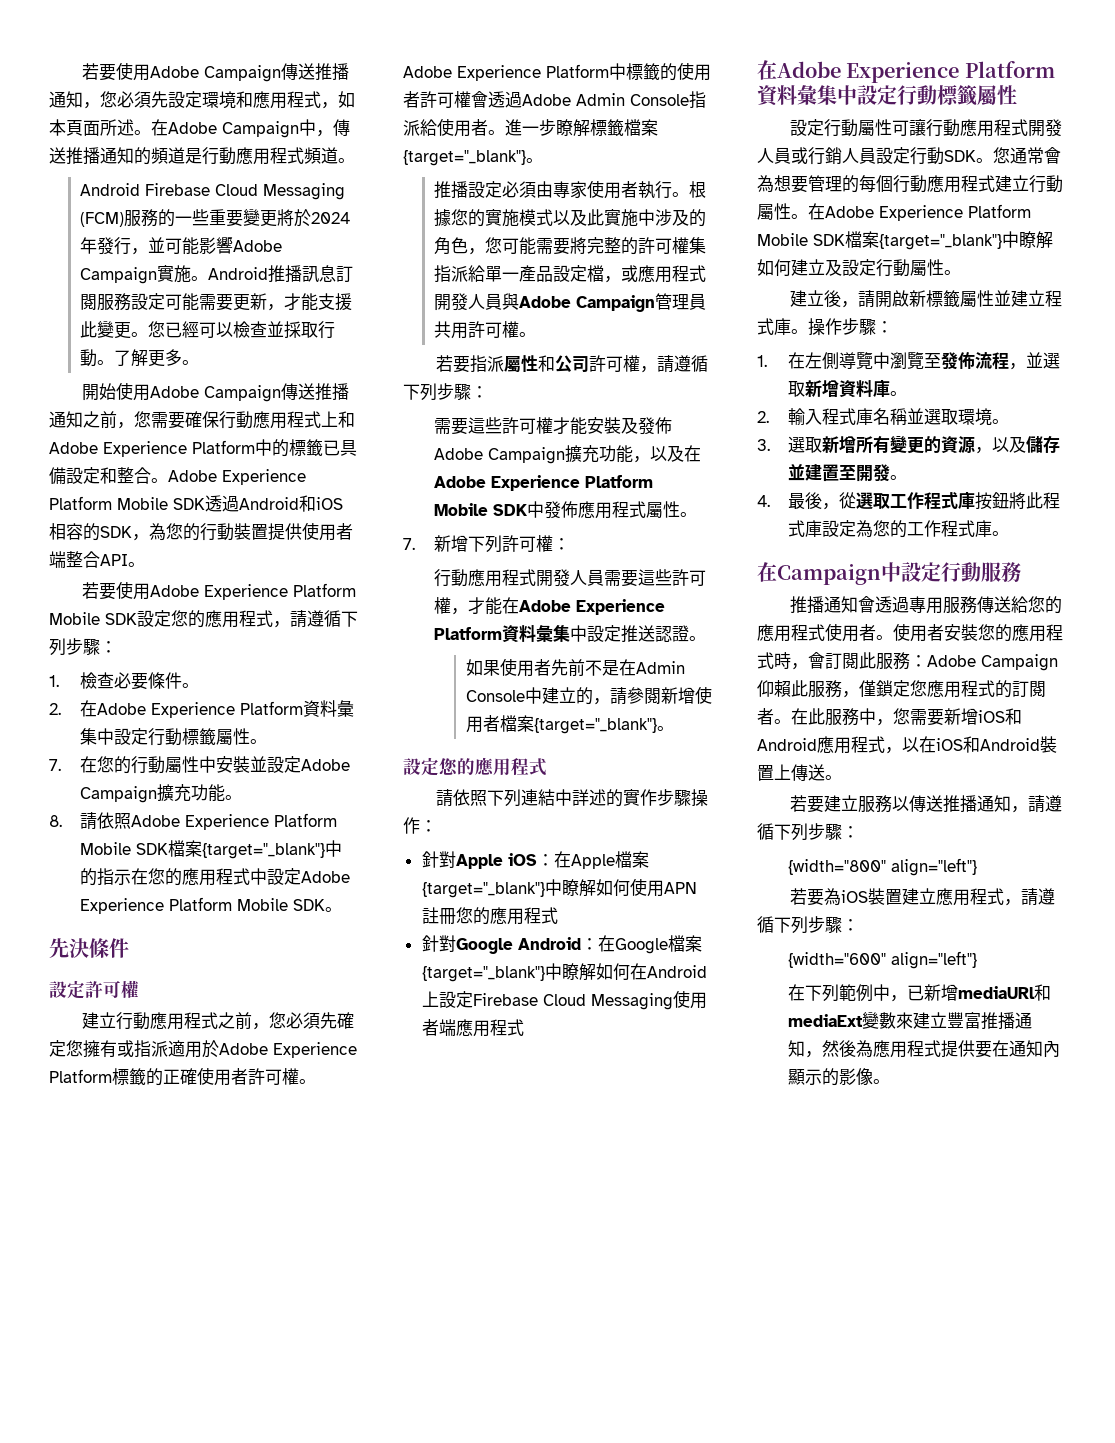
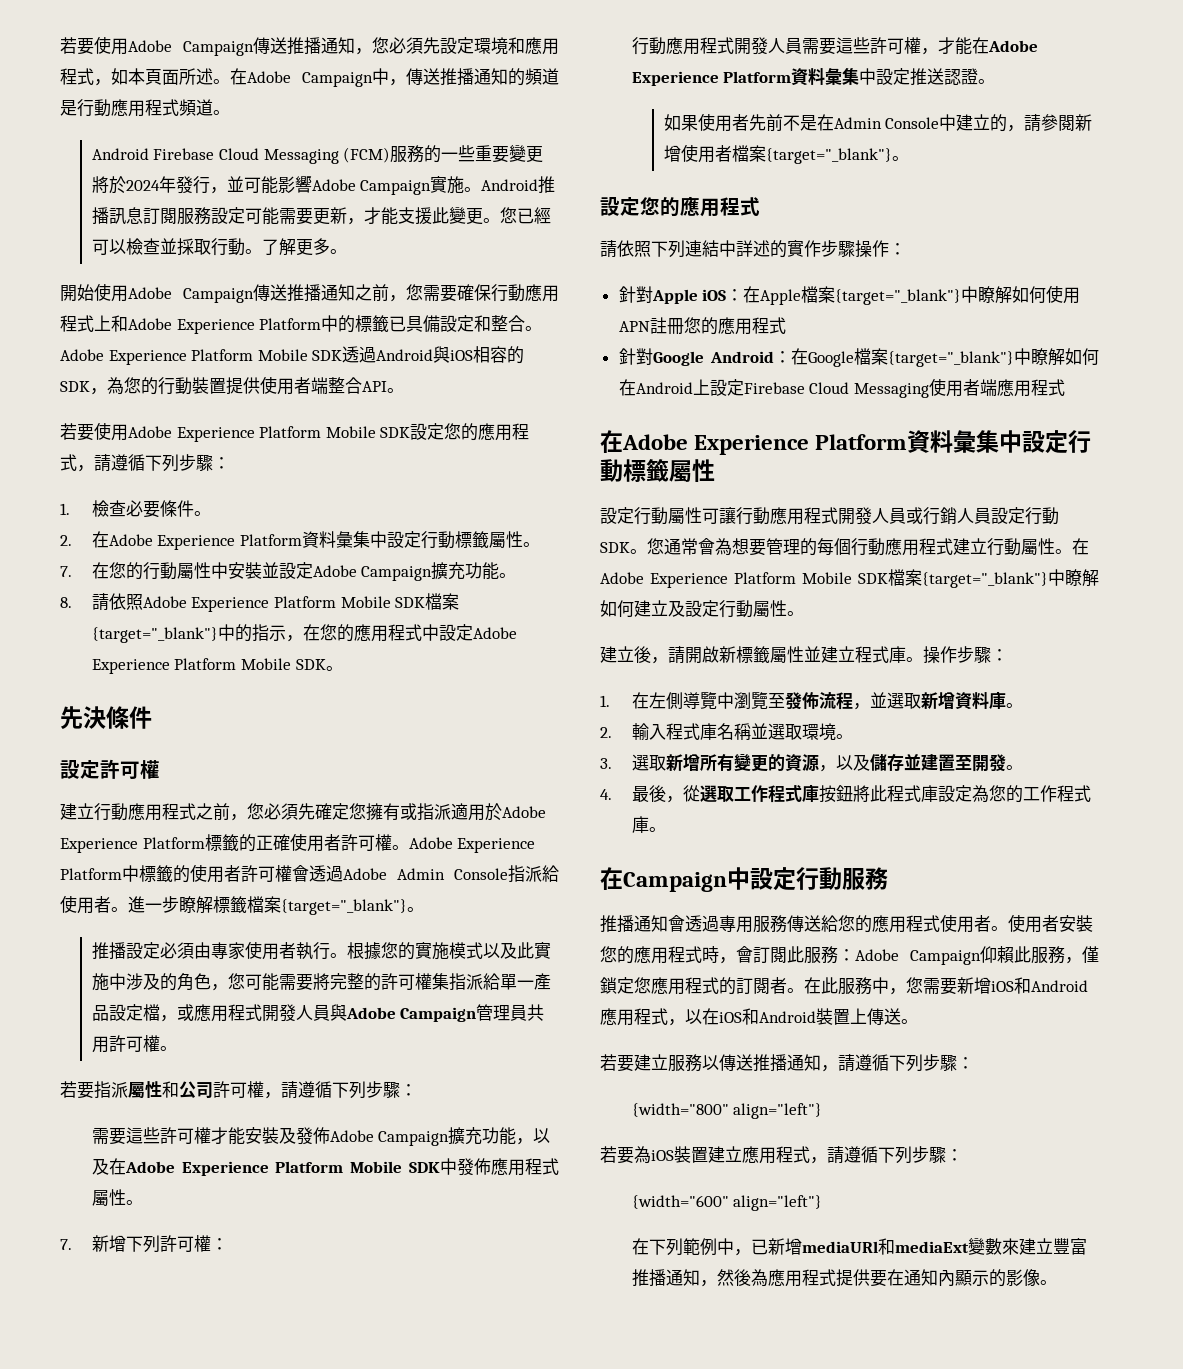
- Adobe Experience Platform Mobile SDK透過Android和iOS相容的SDK，為您的行動裝置提供使用者端整合API。
+ Adobe Experience Platform Mobile SDK透過Android與iOS相容的SDK，為您的行動裝置提供使用者端整合API。
- 8.請依照Adobe Experience Platform Mobile SDK檔案{target="_blank"}中的指示在您的應用程式中設定Adobe Experience Platform Mobile SDK。
+ 8.請依照Adobe Experience Platform Mobile SDK檔案{target="_blank"}中的指示，在您的應用程式中設定Adobe Experience Platform Mobile SDK。

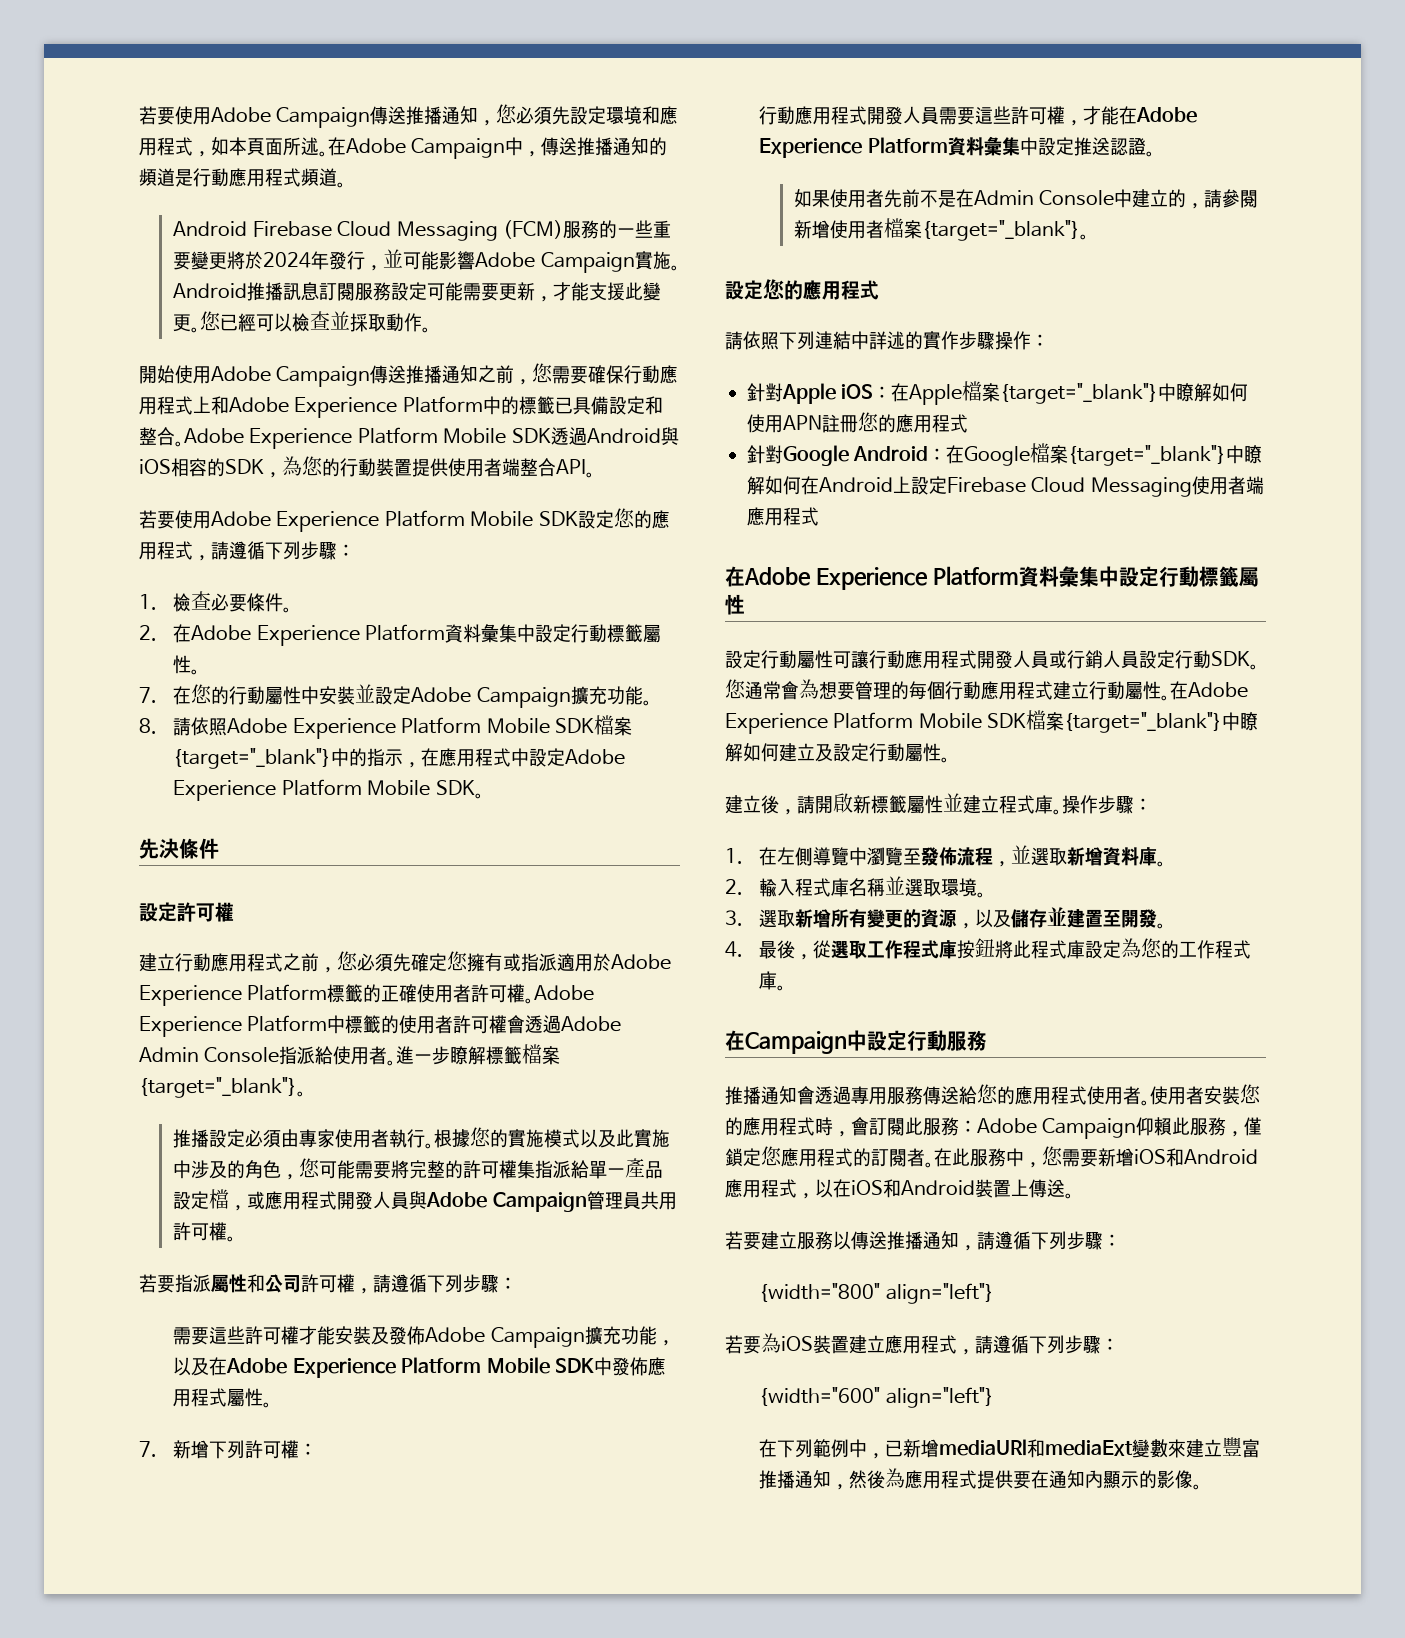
- 您已經可以檢查並採取行動。了解更多。
+ 您已經可以檢查並採取動作。
- 8.請依照Adobe Experience Platform Mobile SDK檔案{target="_blank"}中的指示，在您的應用程式中設定Adobe Experience Platform Mobile SDK。
+ 8.請依照Adobe Experience Platform Mobile SDK檔案{target="_blank"}中的指示，在應用程式中設定Adobe Experience Platform Mobile SDK。

